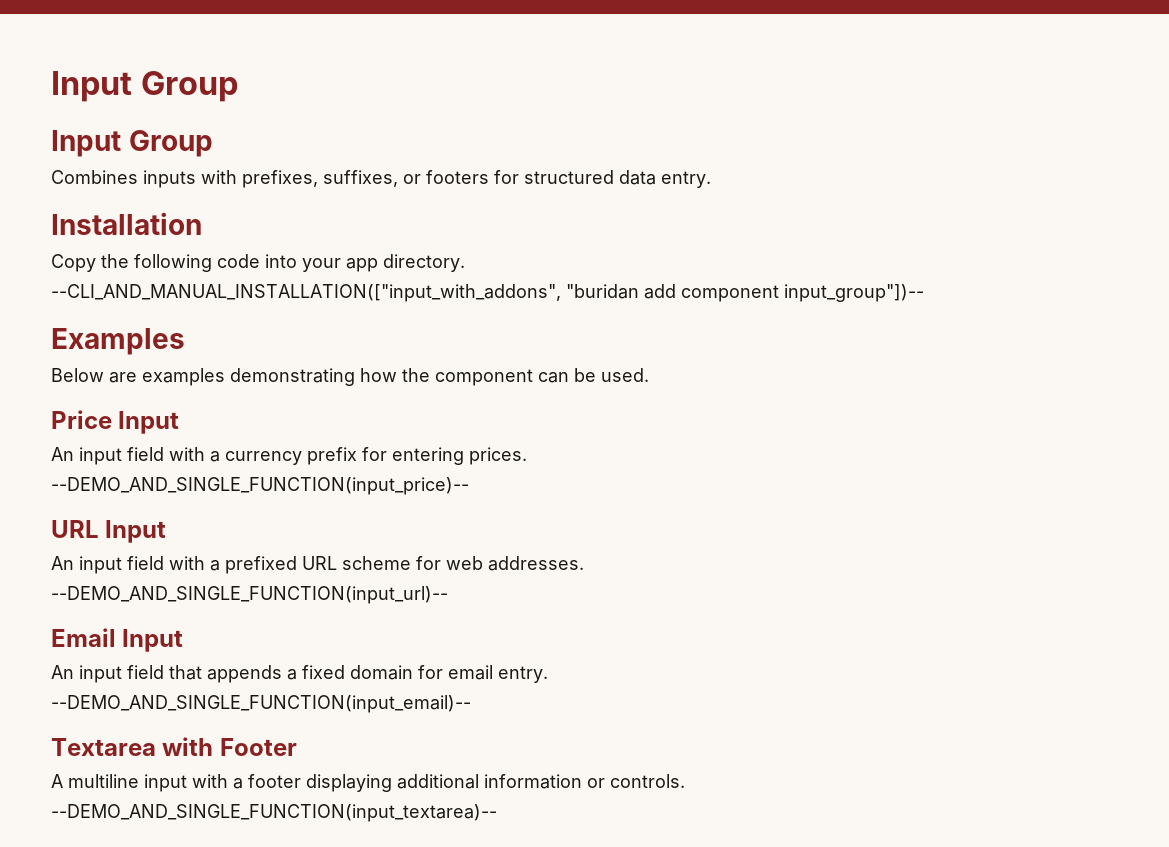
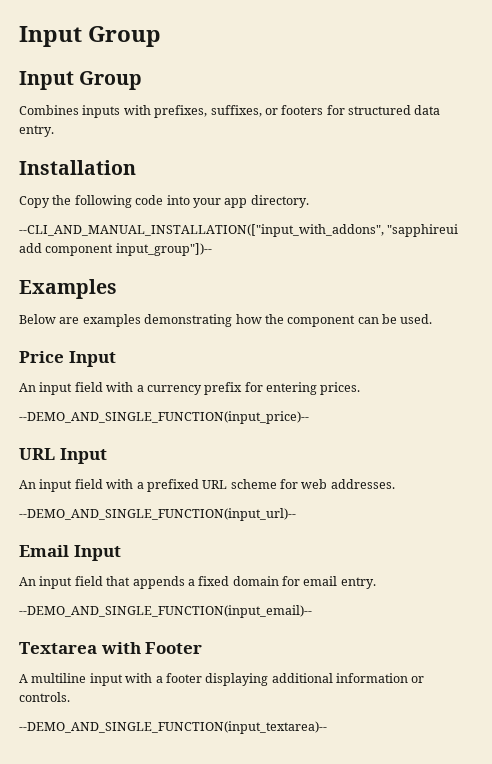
- --CLI_AND_MANUAL_INSTALLATION(["input_with_addons", "buridan add component input_group"])--
+ --CLI_AND_MANUAL_INSTALLATION(["input_with_addons", "sapphireui add component input_group"])--

